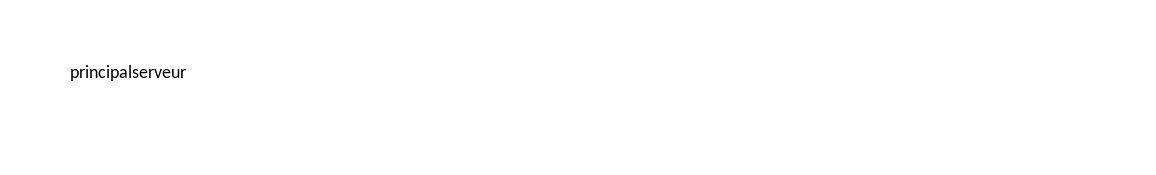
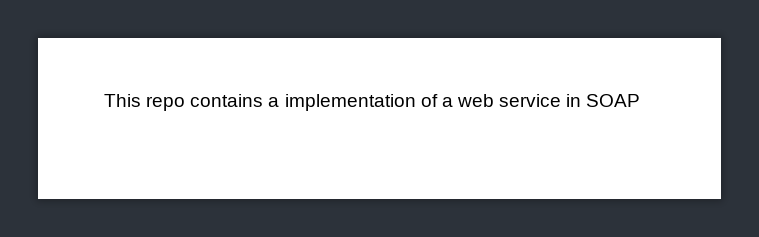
- principalserveur
+ This repo contains a implementation of a web service in SOAP

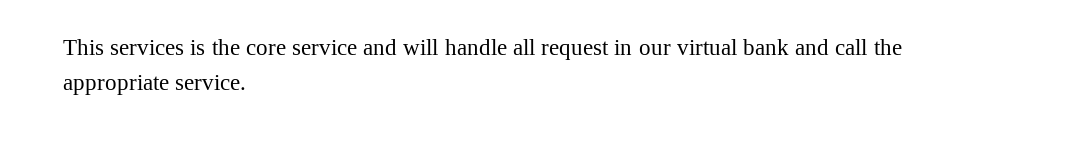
- This repo contains a implementation of a web service in SOAP
+ This services is the core service and will handle all request in our virtual bank and call the appropriate service.

